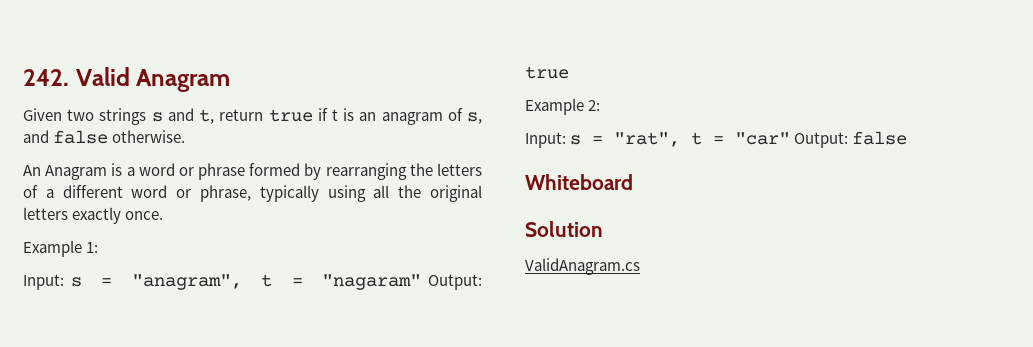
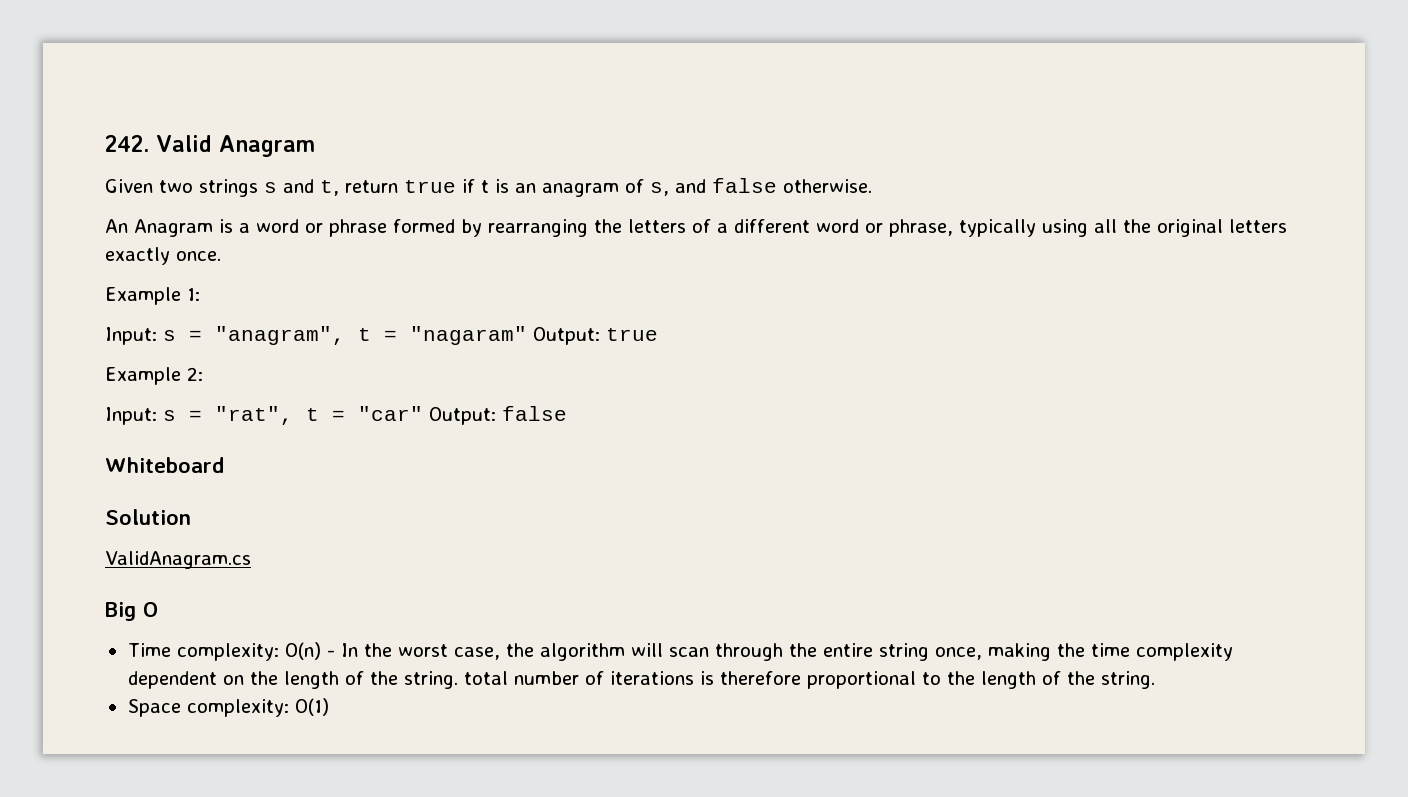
+ Big O
+ Time complexity: O(n) - In the worst case, the algorithm will scan through the entire string once, making the time complexity dependent on the length of the string. total number of iterations is therefore proportional to the length of the string.
+ Space complexity: O(1)

